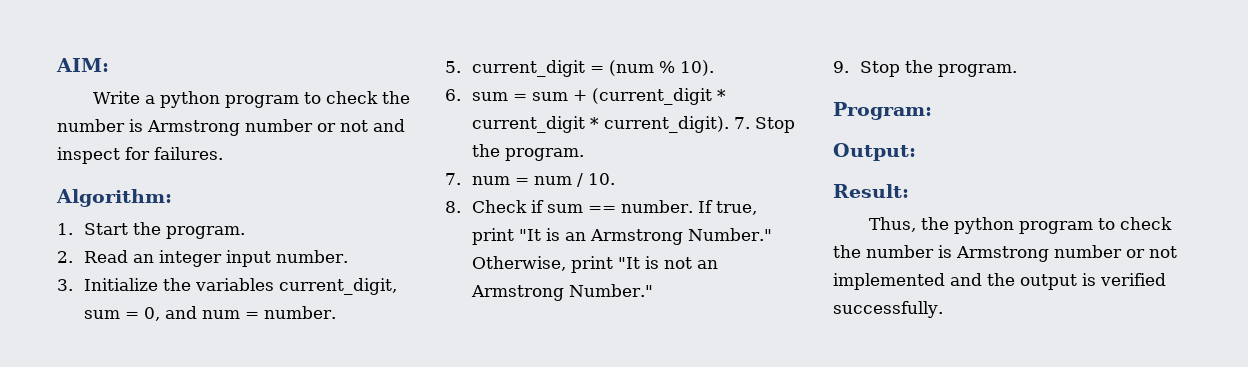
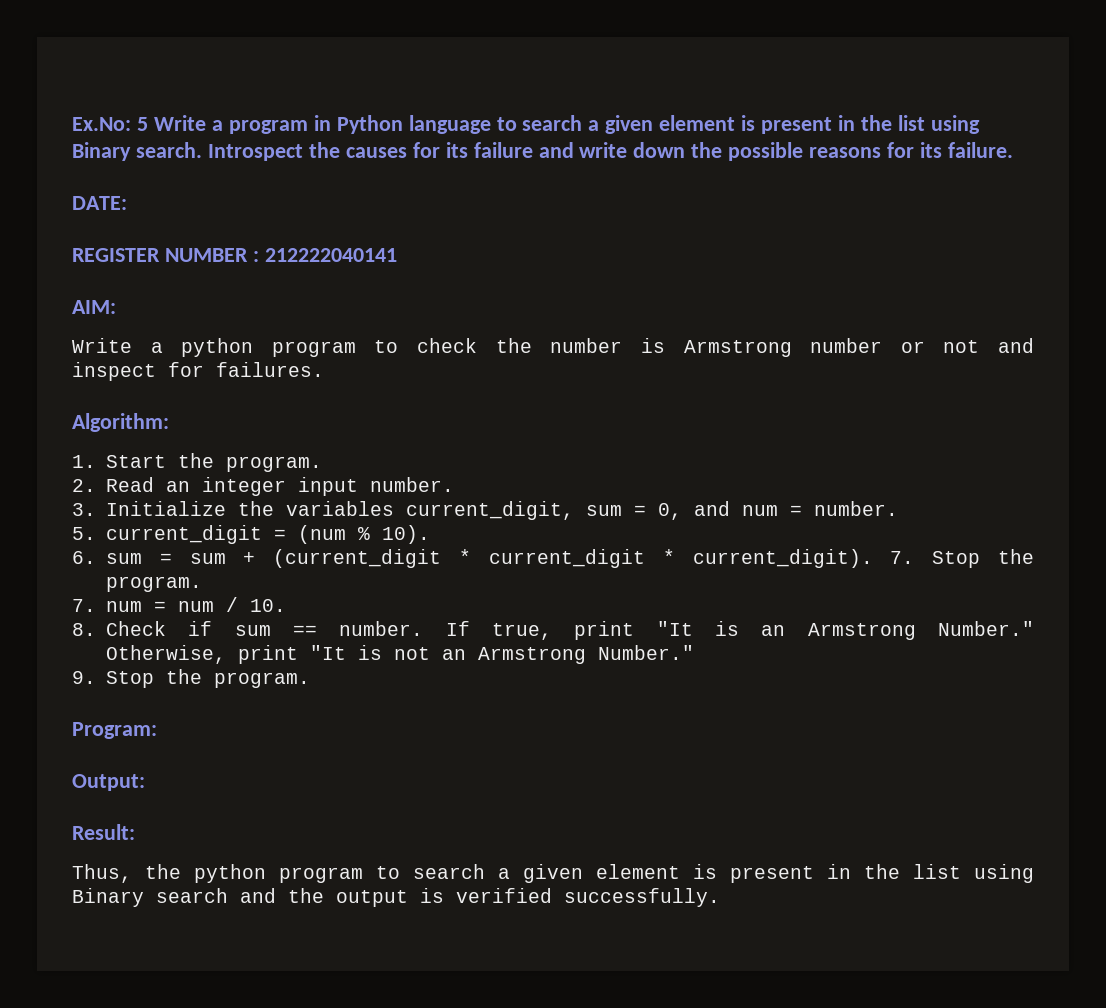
+ Ex.No: 5 Write a program in Python language to search a given element is present in the list using Binary search. Introspect the causes for its failure and write down the possible reasons for its failure.
+ DATE:
+ REGISTER NUMBER : 212222040141
- Thus, the python program to check the number is Armstrong number or not implemented and the output is verified successfully.
+ Thus, the python program to search a given element is present in the list using Binary search and the output is verified successfully.

